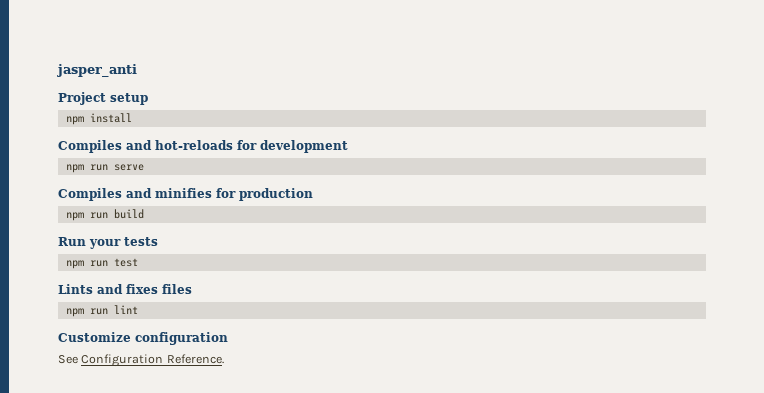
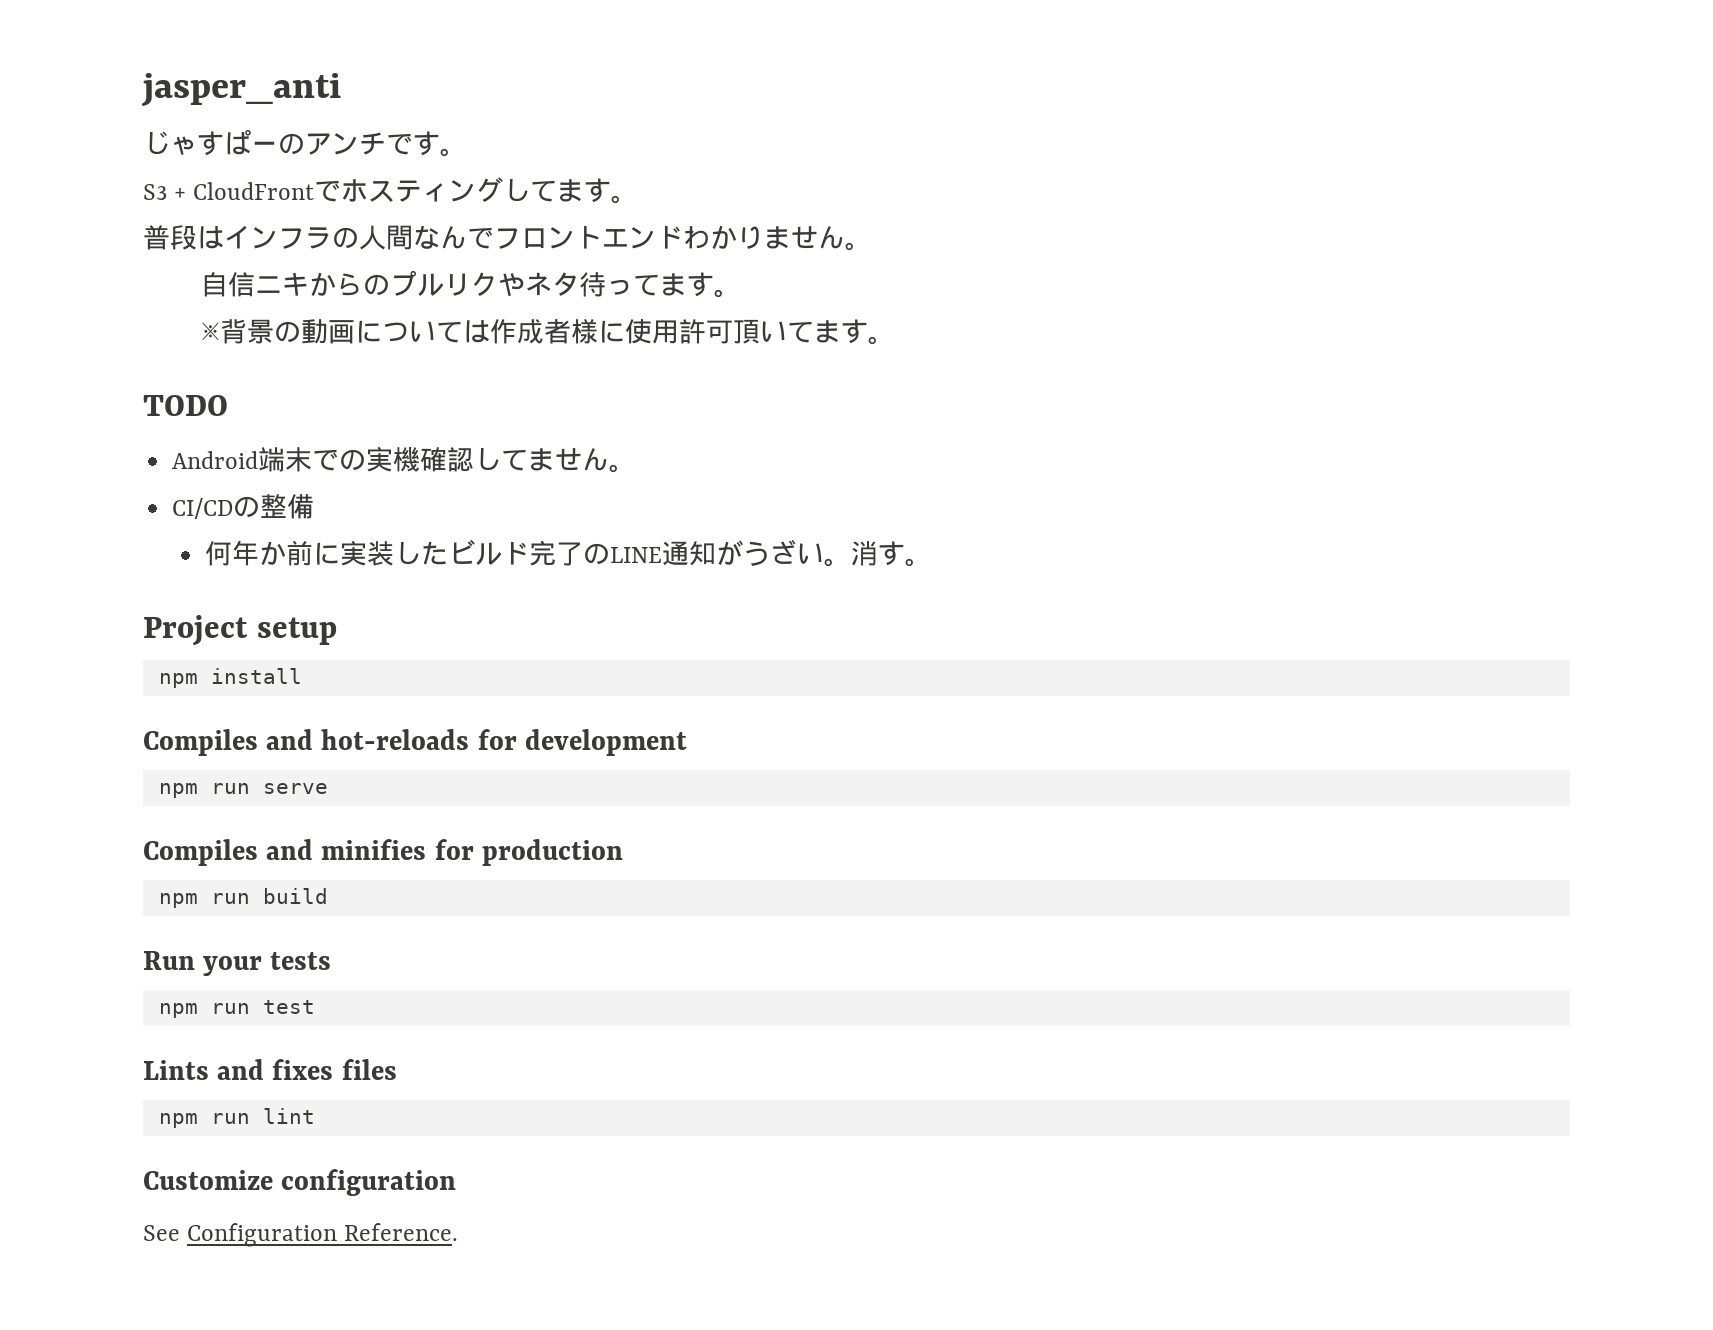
+ じゃすぱーのアンチです。
+ S3 + CloudFrontでホスティングしてます。
+ 普段はインフラの人間なんでフロントエンドわかりません。
+ 自信ニキからのプルリクやネタ待ってます。
+ ※背景の動画については作成者様に使用許可頂いてます。
+ TODO
+ Android端末での実機確認してません。
+ CI/CDの整備
+ 何年か前に実装したビルド完了のLINE通知がうざい。消す。

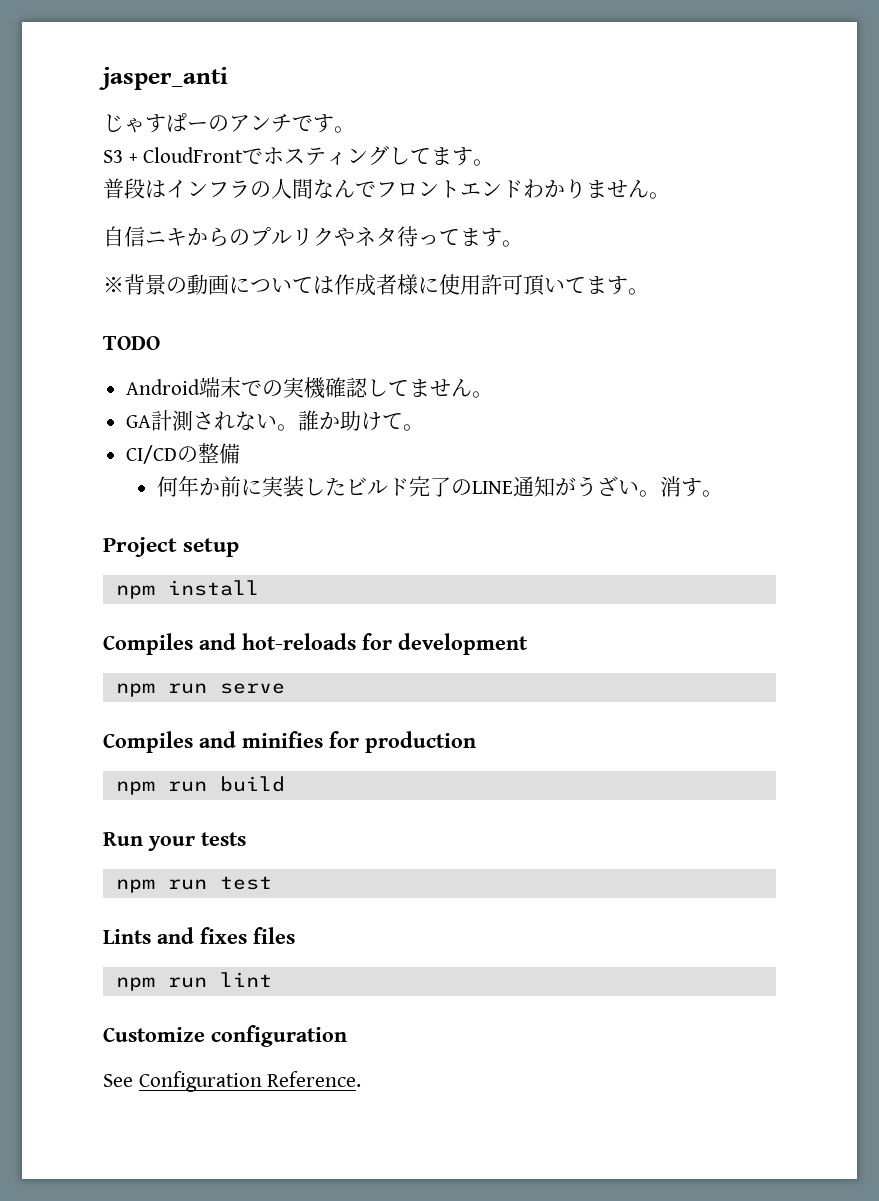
+ GA計測されない。誰か助けて。

